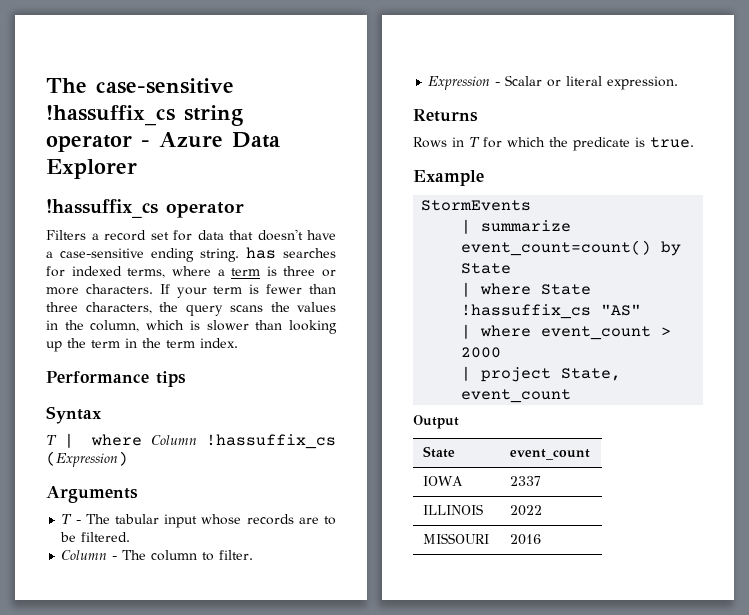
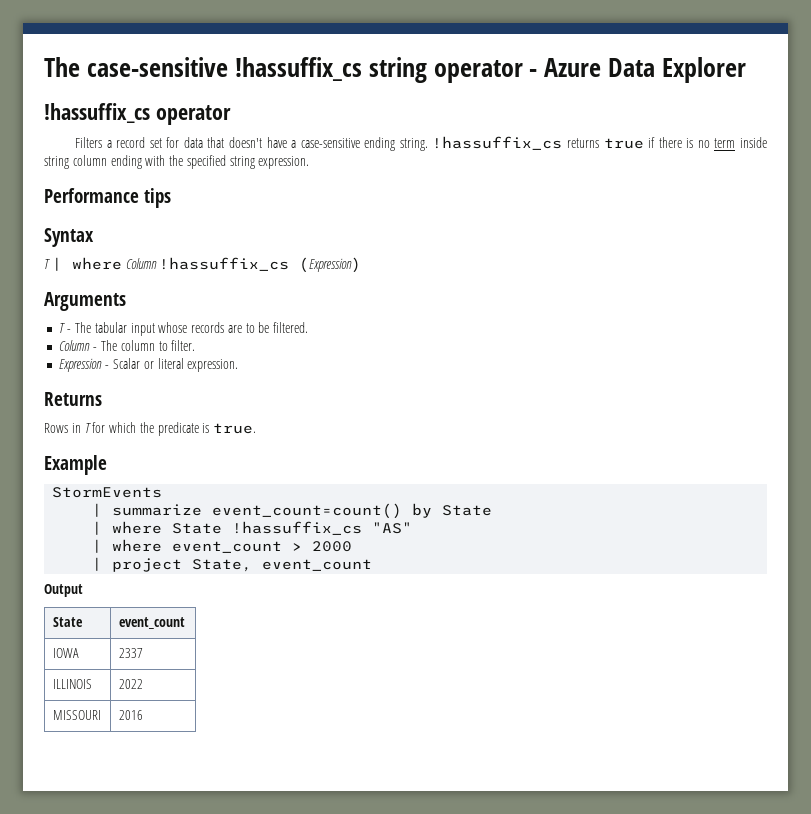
- Filters a record set for data that doesn't have a case-sensitive ending string. has searches for indexed terms, where a term is three or more characters. If your term is fewer than three characters, the query scans the values in the column, which is slower than looking up the term in the term index.
+ Filters a record set for data that doesn't have a case-sensitive ending string. !hassuffix_cs returns true if there is no term inside string column ending with the specified string expression.

